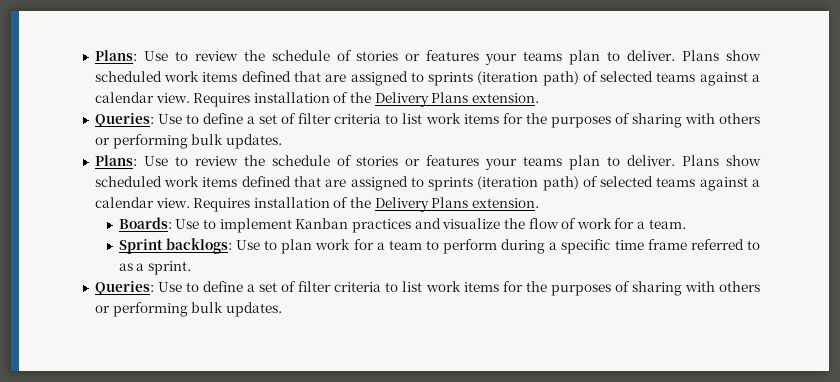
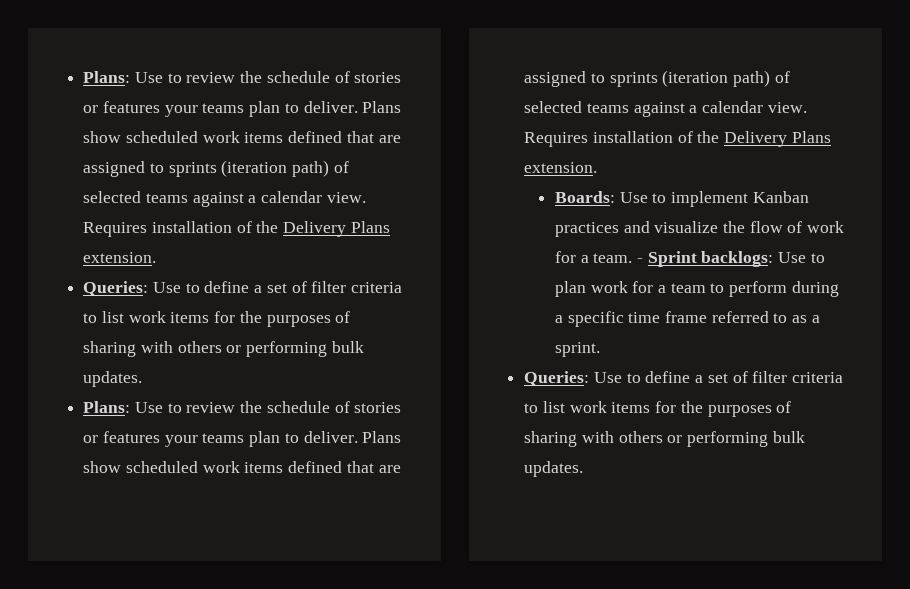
- Boards: Use to implement Kanban practices and visualize the flow of work for a team.
- Sprint backlogs: Use to plan work for a team to perform during a specific time frame referred to as a sprint.
+ Boards: Use to implement Kanban practices and visualize the flow of work for a team. - Sprint backlogs: Use to plan work for a team to perform during a specific time frame referred to as a sprint.

